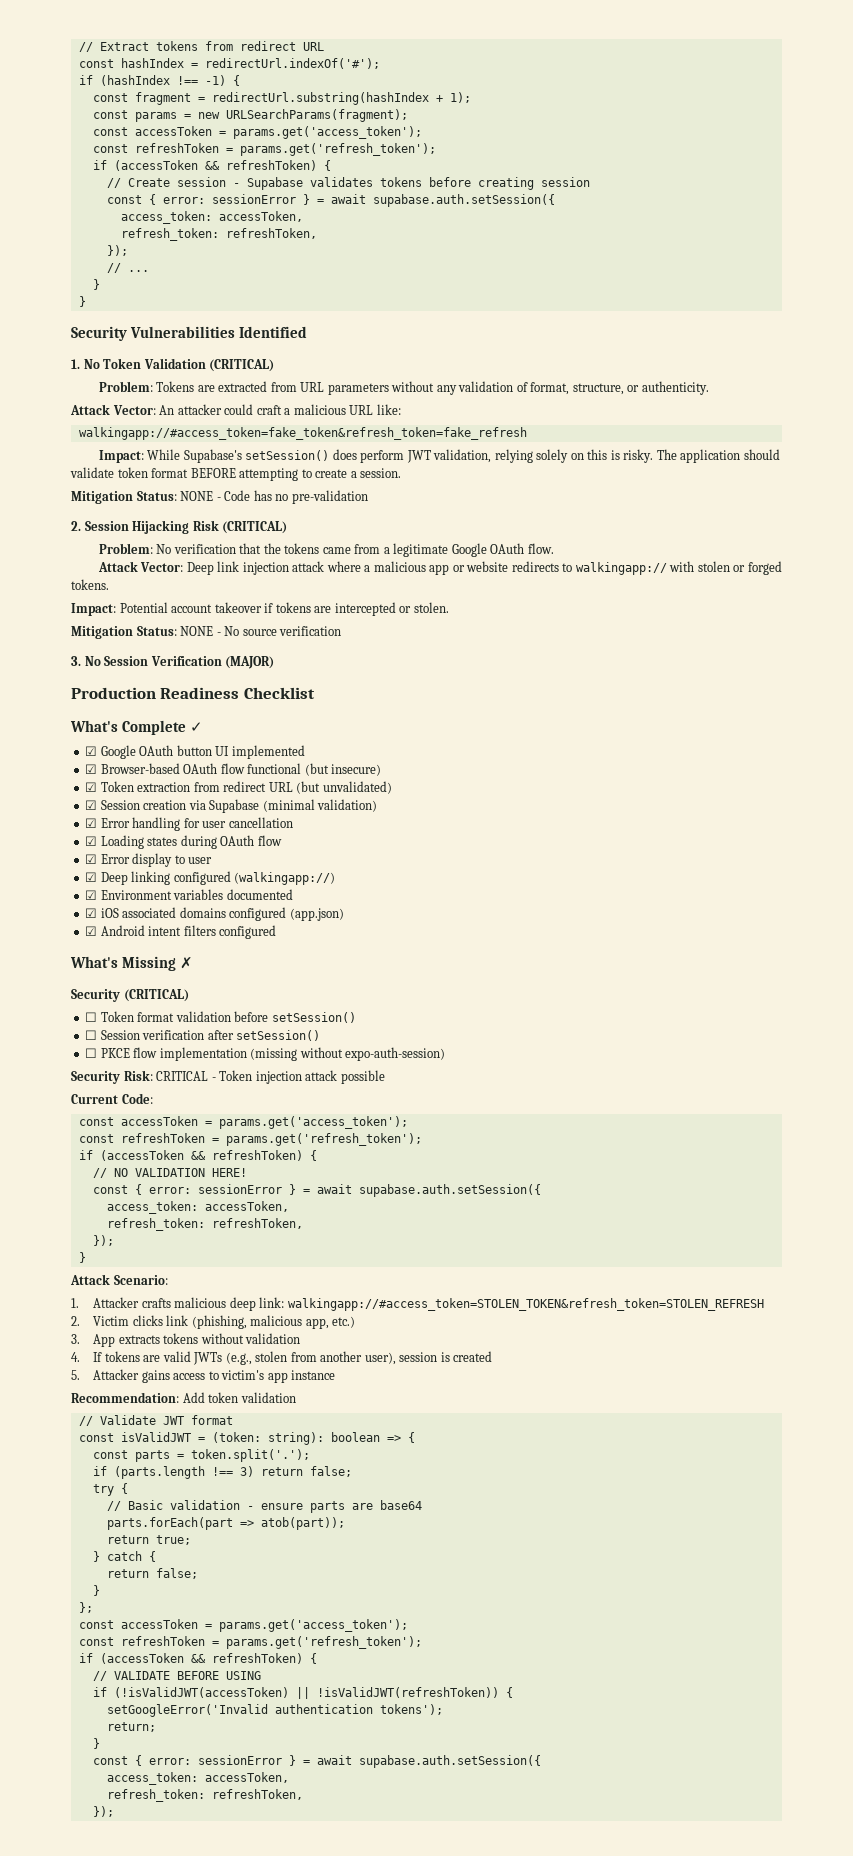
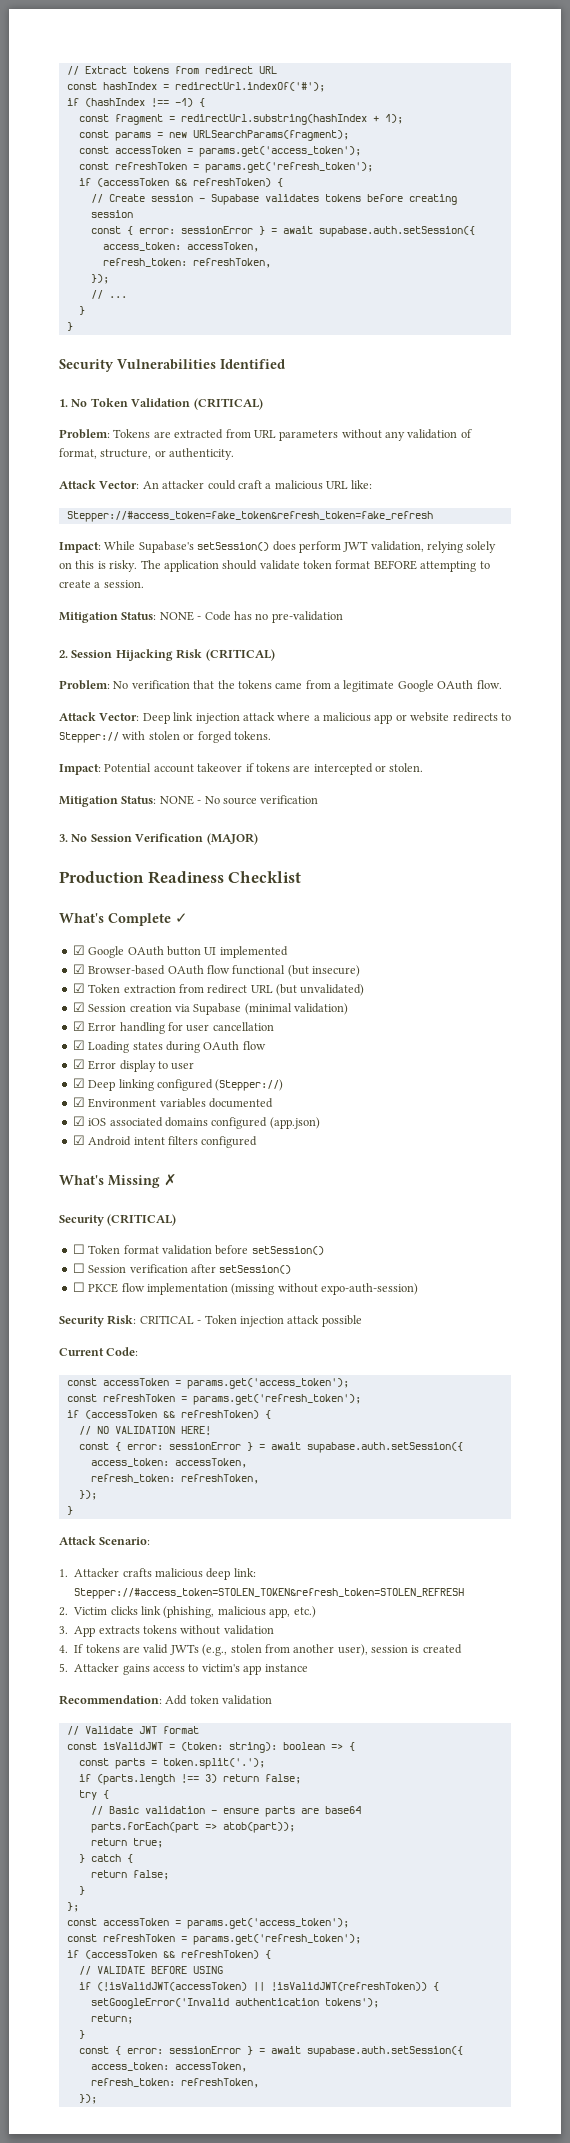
- walkingapp://#access_token=fake_token&refresh_token=fake_refresh
+ Stepper://#access_token=fake_token&refresh_token=fake_refresh
- Attack Vector: Deep link injection attack where a malicious app or website redirects to walkingapp:// with stolen or forged tokens.
+ Attack Vector: Deep link injection attack where a malicious app or website redirects to Stepper:// with stolen or forged tokens.
- ☑ Deep linking configured (walkingapp://)
+ ☑ Deep linking configured (Stepper://)
- 1. Attacker crafts malicious deep link: walkingapp://#access_token=STOLEN_TOKEN&refresh_token=STOLEN_REFRESH
+ 1. Attacker crafts malicious deep link: Stepper://#access_token=STOLEN_TOKEN&refresh_token=STOLEN_REFRESH

